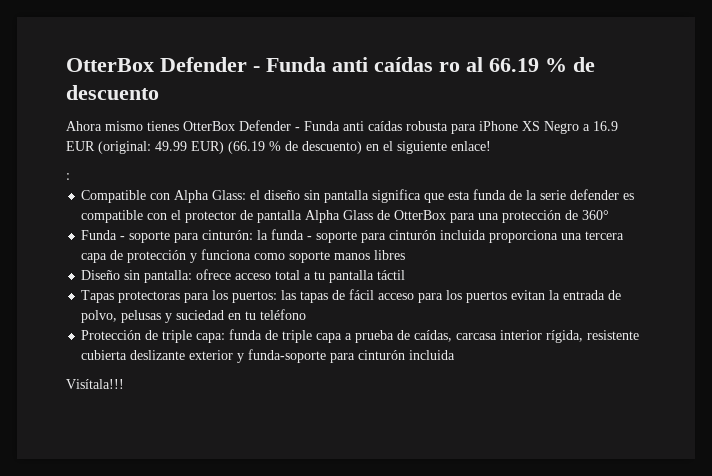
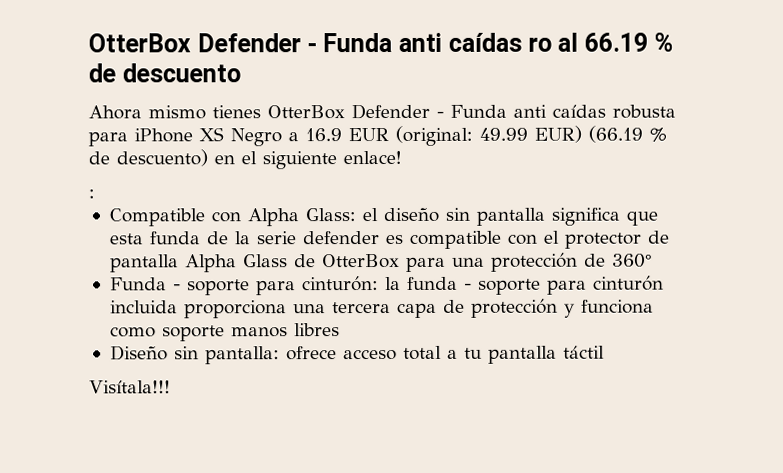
- Tapas protectoras para los puertos: las tapas de fácil acceso para los puertos evitan la entrada de polvo, pelusas y suciedad en tu teléfono
- Protección de triple capa: funda de triple capa a prueba de caídas, carcasa interior rígida, resistente cubierta deslizante exterior y funda-soporte para cinturón incluida

